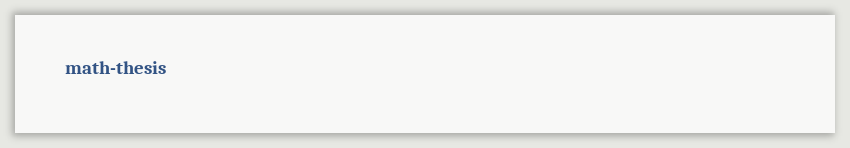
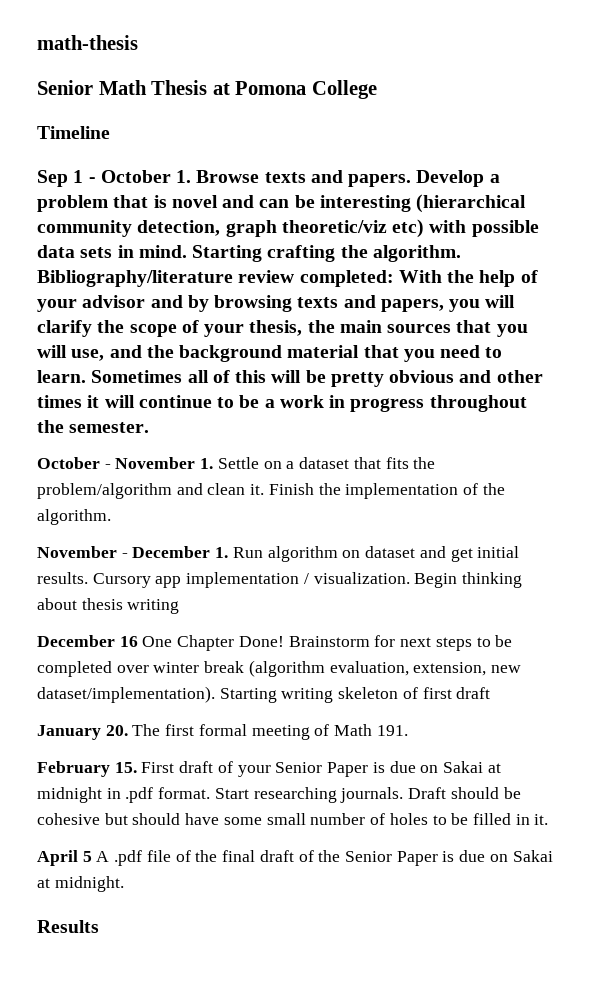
+ Senior Math Thesis at Pomona College
+ Timeline
+ Sep 1 - October 1. Browse texts and papers. Develop a problem that is novel and can be interesting (hierarchical community detection, graph theoretic/viz etc) with possible data sets in mind. Starting crafting the algorithm. Bibliography/literature review completed: With the help of your advisor and by browsing texts and papers, you will clarify the scope of your thesis, the main sources that you will use, and the background material that you need to learn. Sometimes all of this will be pretty obvious and other times it will continue to be a work in progress throughout the semester.
+ October - November 1. Settle on a dataset that fits the problem/algorithm and clean it. Finish the implementation of the algorithm.
+ November - December 1. Run algorithm on dataset and get initial results. Cursory app implementation / visualization. Begin thinking about thesis writing
+ December 16 One Chapter Done! Brainstorm for next steps to be completed over winter break (algorithm evaluation, extension, new dataset/implementation). Starting writing skeleton of first draft
+ January 20. The first formal meeting of Math 191.
+ February 15. First draft of your Senior Paper is due on Sakai at midnight in .pdf format. Start researching journals. Draft should be cohesive but should have some small number of holes to be filled in it.
+ April 5 A .pdf file of the final draft of the Senior Paper is due on Sakai at midnight.
+ Results

